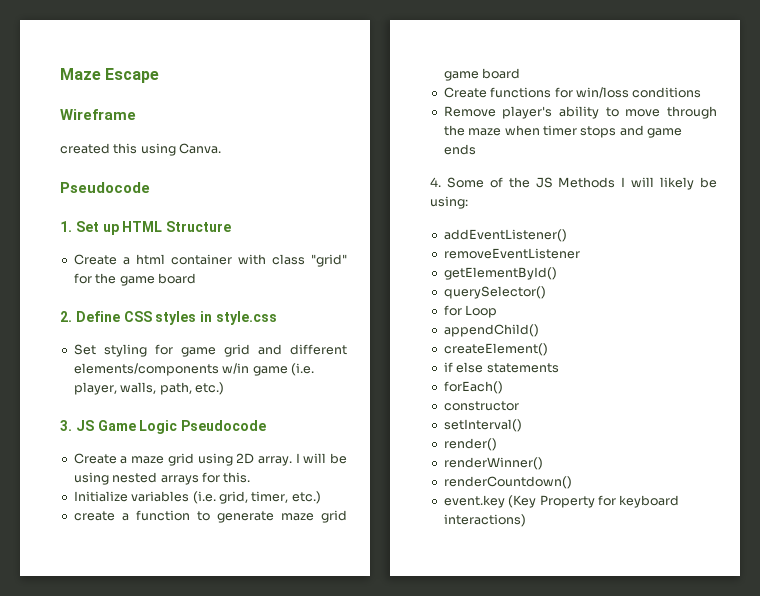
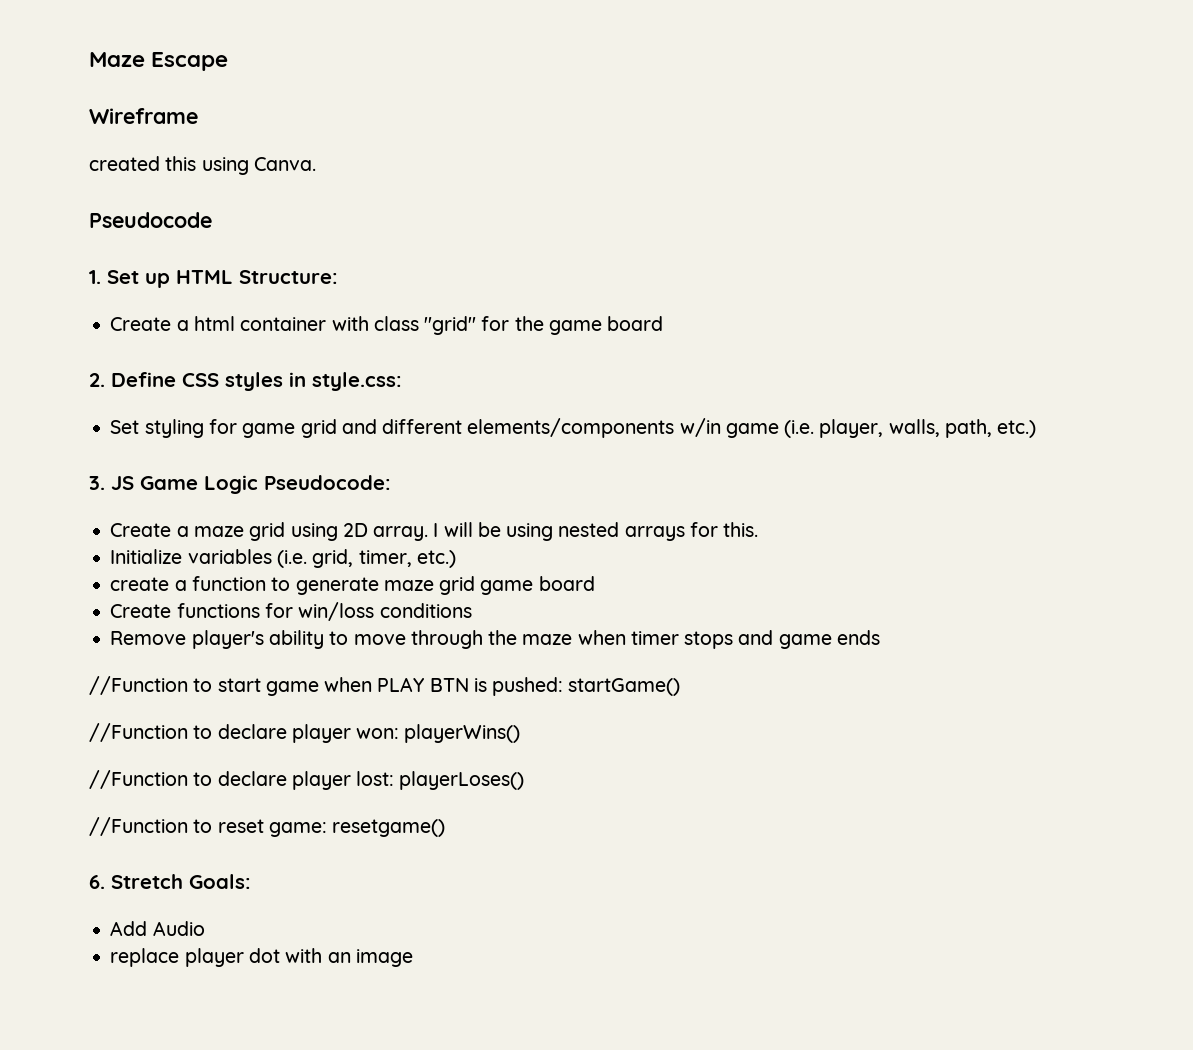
- 1. Set up HTML Structure
+ 1. Set up HTML Structure:
- 2. Define CSS styles in style.css
+ 2. Define CSS styles in style.css:
- 3. JS Game Logic Pseudocode
+ 3. JS Game Logic Pseudocode:
- 4. Some of the JS Methods I will likely be using:
- addEventListener()
- removeEventListener
- getElementById()
- querySelector()
- for Loop
- appendChild()
- createElement()
- if else statements
- forEach()
- constructor
- setInterval()
- render()
- renderWinner()
- renderCountdown()
- event.key (Key Property for keyboard interactions)
+ //Function to start game when PLAY BTN is pushed: startGame()
+ //Function to declare player won: playerWins()
+ //Function to declare player lost: playerLoses()
+ //Function to reset game: resetgame()
+ 6. Stretch Goals:
+ Add Audio
+ replace player dot with an image

